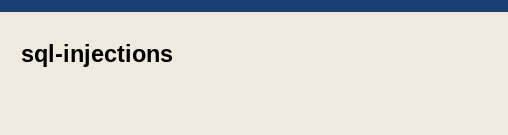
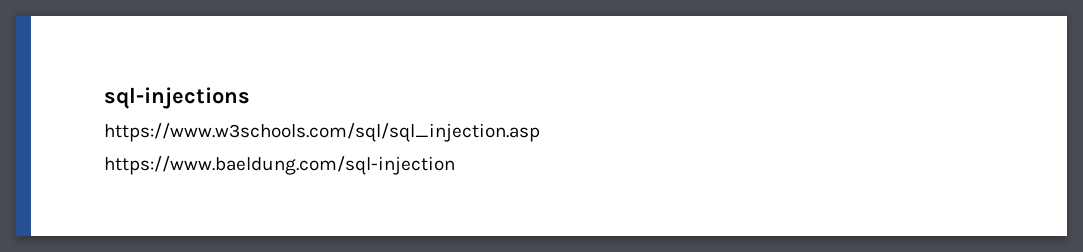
+ https://www.w3schools.com/sql/sql_injection.asp
+ https://www.baeldung.com/sql-injection

